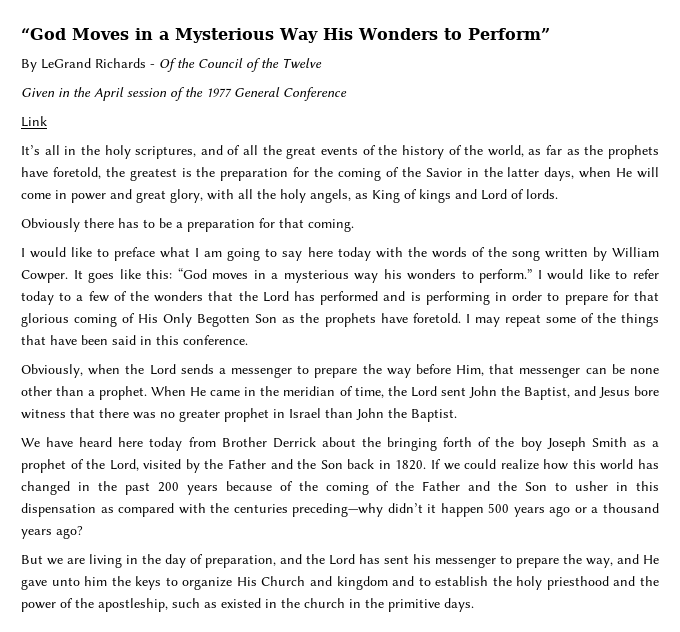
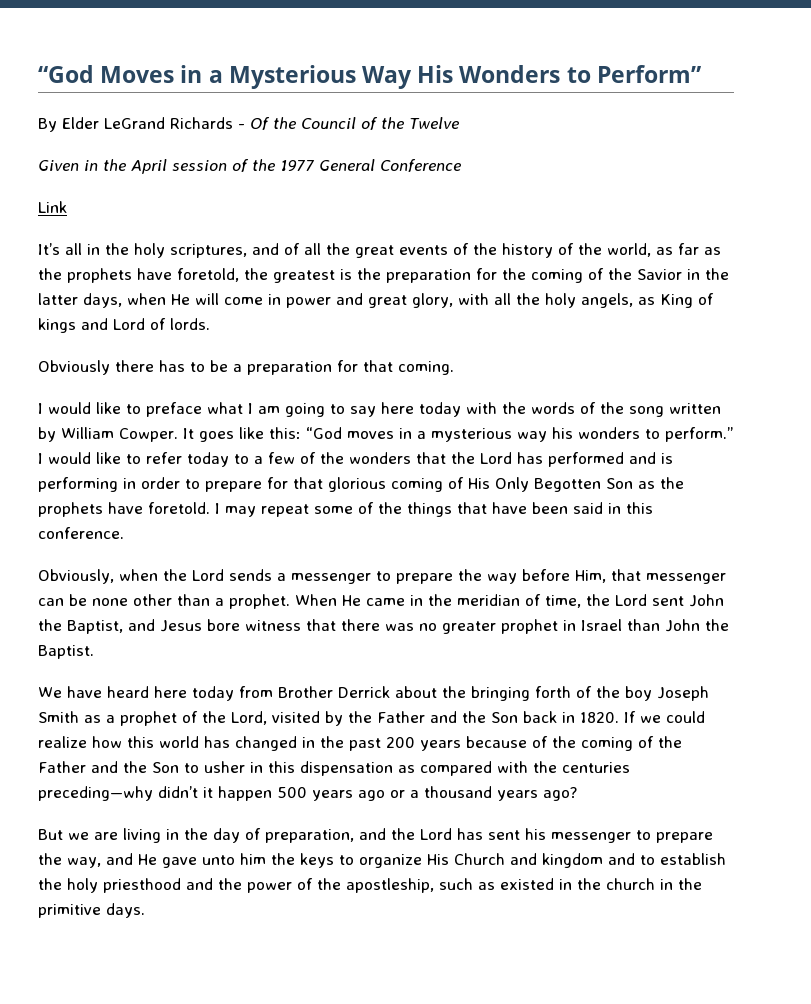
- By LeGrand Richards - Of the Council of the Twelve
+ By Elder LeGrand Richards - Of the Council of the Twelve

